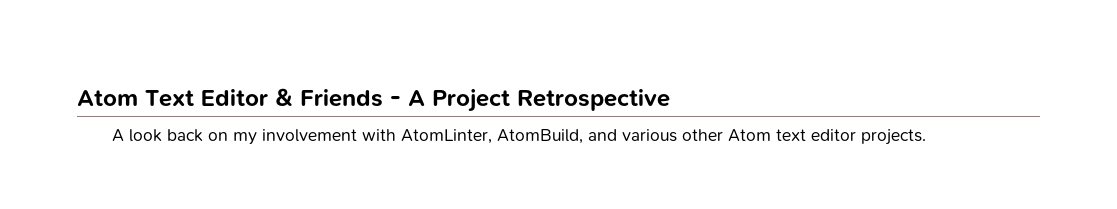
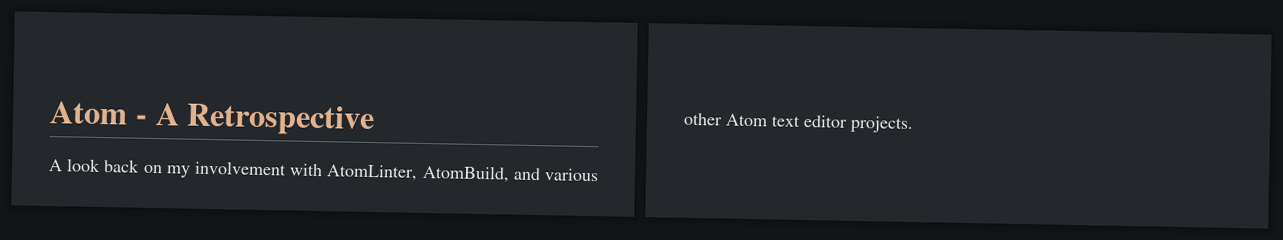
- Atom Text Editor & Friends - A Project Retrospective
+ Atom - A Retrospective

